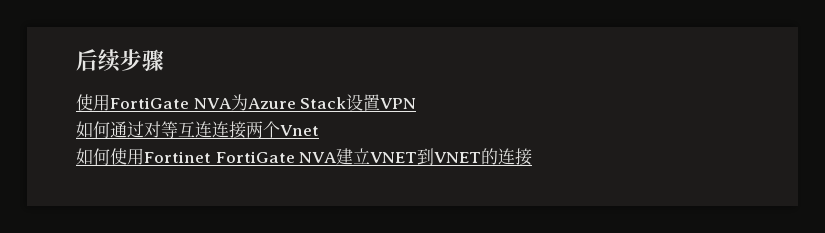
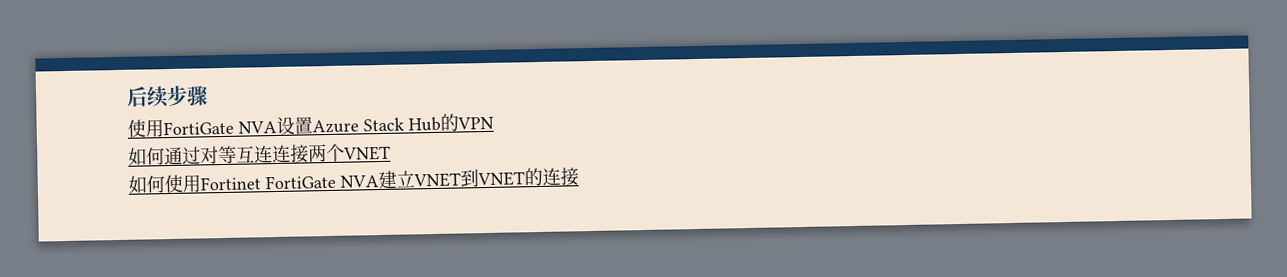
- 使用FortiGate NVA为Azure Stack设置VPN
+ 使用FortiGate NVA设置Azure Stack Hub的VPN
- 如何通过对等互连连接两个Vnet
+ 如何通过对等互连连接两个VNET

